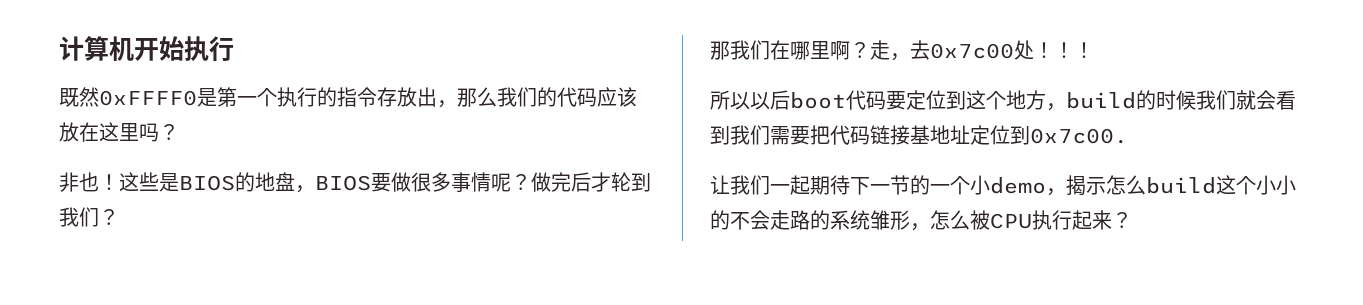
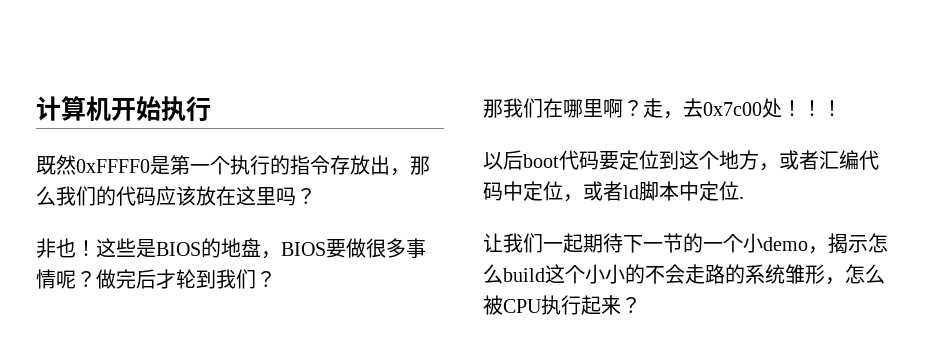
- 所以以后boot代码要定位到这个地方，build的时候我们就会看到我们需要把代码链接基地址定位到0x7c00.
+ 以后boot代码要定位到这个地方，或者汇编代码中定位，或者ld脚本中定位.

